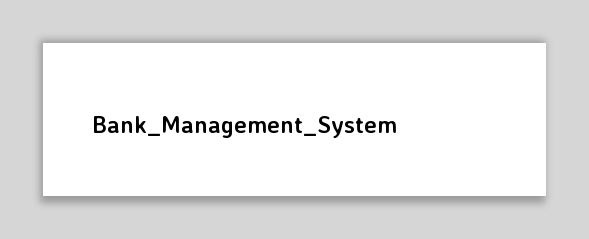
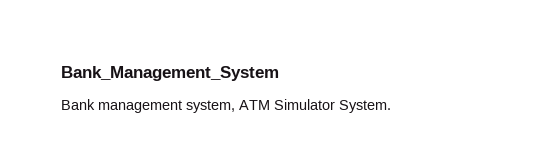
+ Bank management system, ATM Simulator System.

